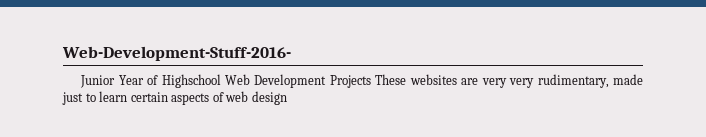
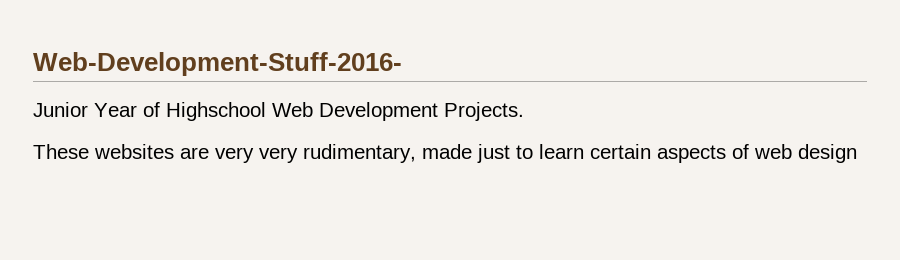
- Junior Year of Highschool Web Development Projects These websites are very very rudimentary, made just to learn certain aspects of web design
+ Junior Year of Highschool Web Development Projects.
+ These websites are very very rudimentary, made just to learn certain aspects of web design

